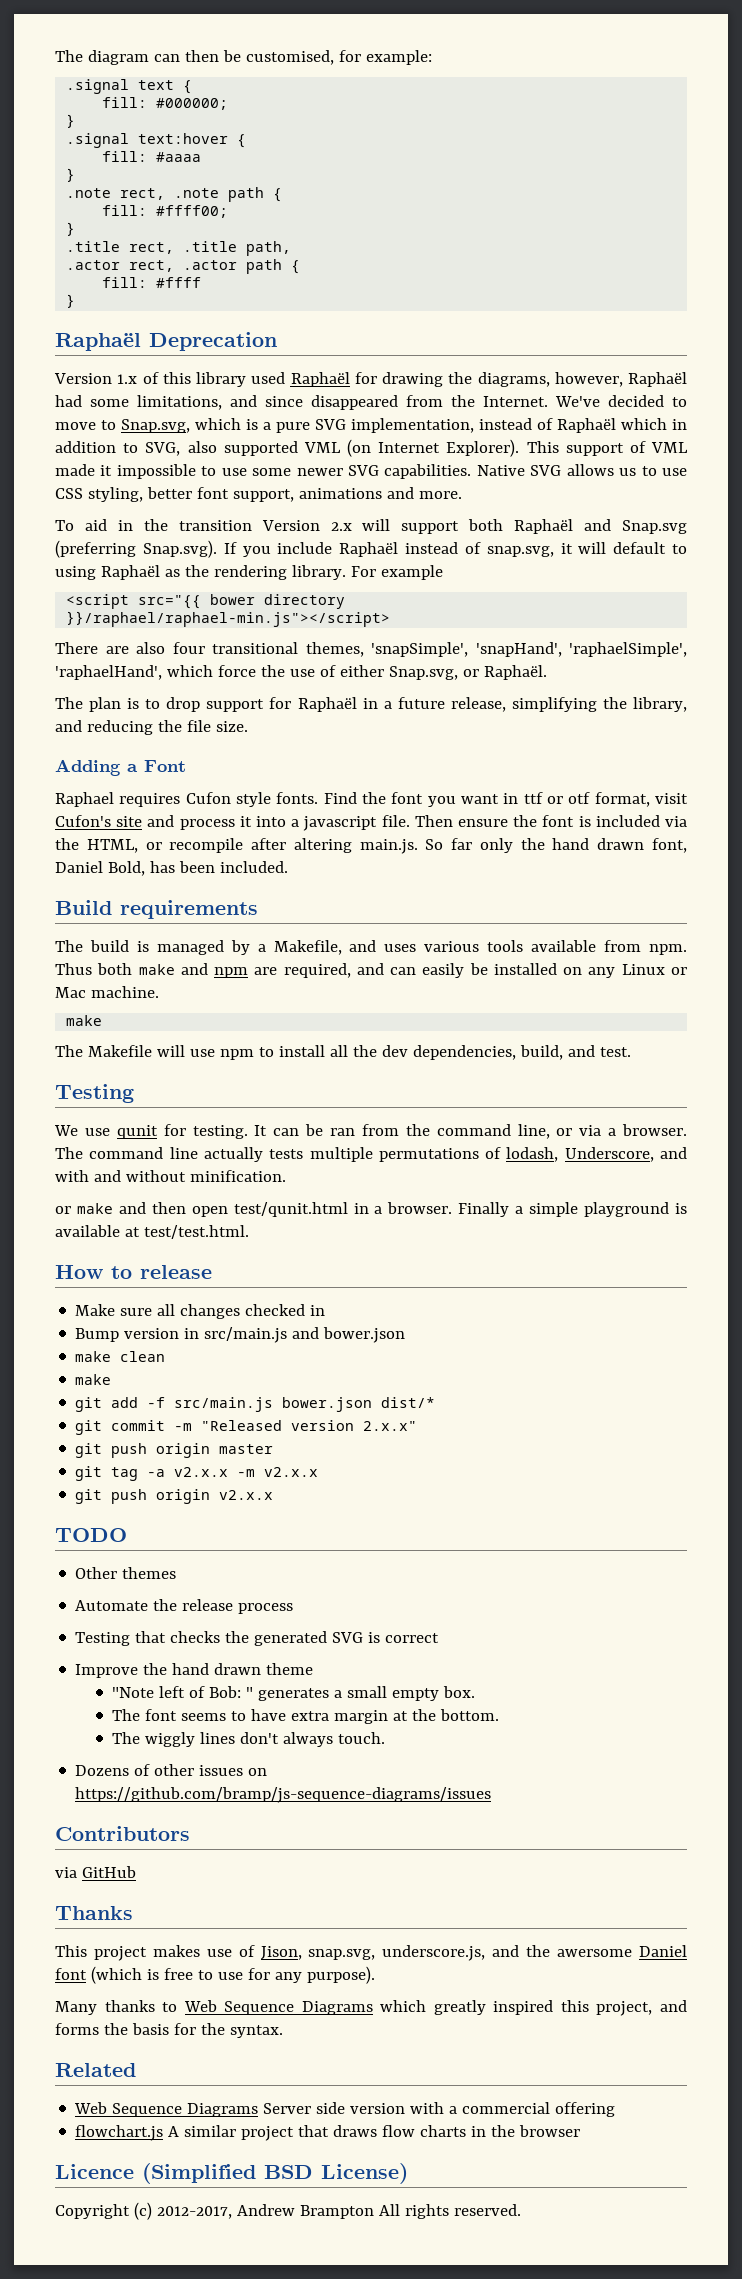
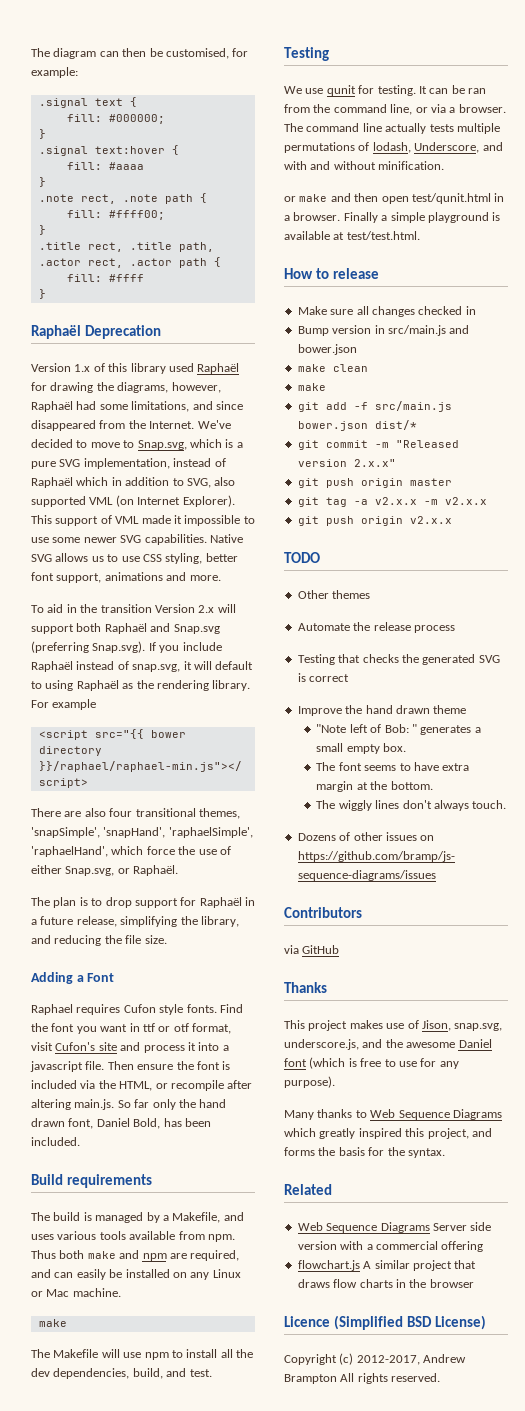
- This project makes use of Jison, snap.svg, underscore.js, and the awersome Daniel font (which is free to use for any purpose).
+ This project makes use of Jison, snap.svg, underscore.js, and the awesome Daniel font (which is free to use for any purpose).

